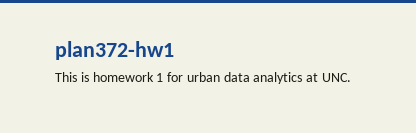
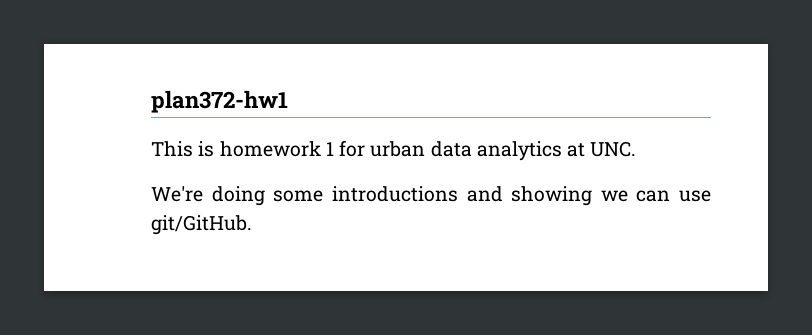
+ We're doing some introductions and showing we can use git/GitHub.

